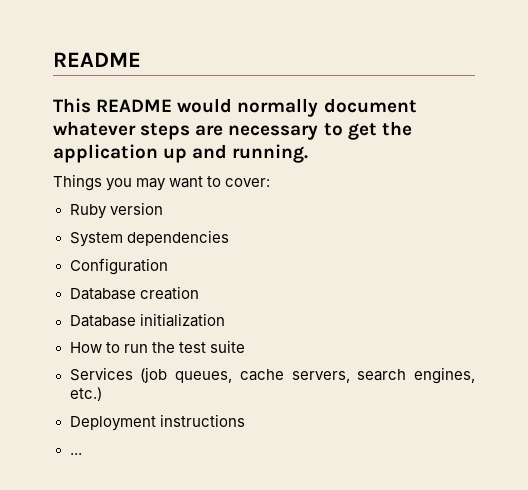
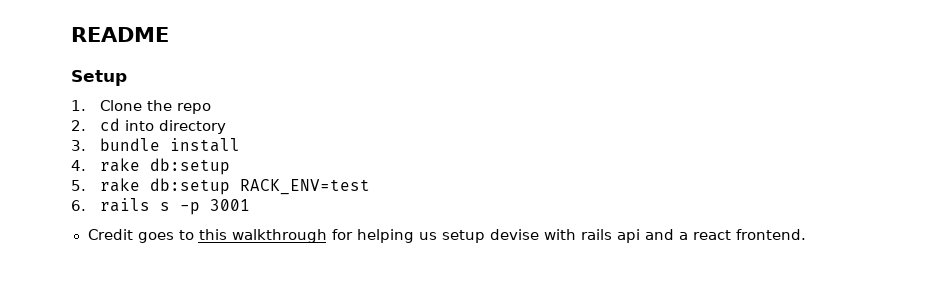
- This README would normally document whatever steps are necessary to get the application up and running.
- Things you may want to cover:
- Ruby version
- System dependencies
- Configuration
- Database creation
- Database initialization
- How to run the test suite
- Services (job queues, cache servers, search engines, etc.)
- Deployment instructions
- ...
+ Setup
+ 1. Clone the repo
+ 2. cd into directory
+ 3. bundle install
+ 4. rake db:setup
+ 5. rake db:setup RACK_ENV=test
+ 6. rails s -p 3001
+ Credit goes to this walkthrough for helping us setup devise with rails api and a react frontend.

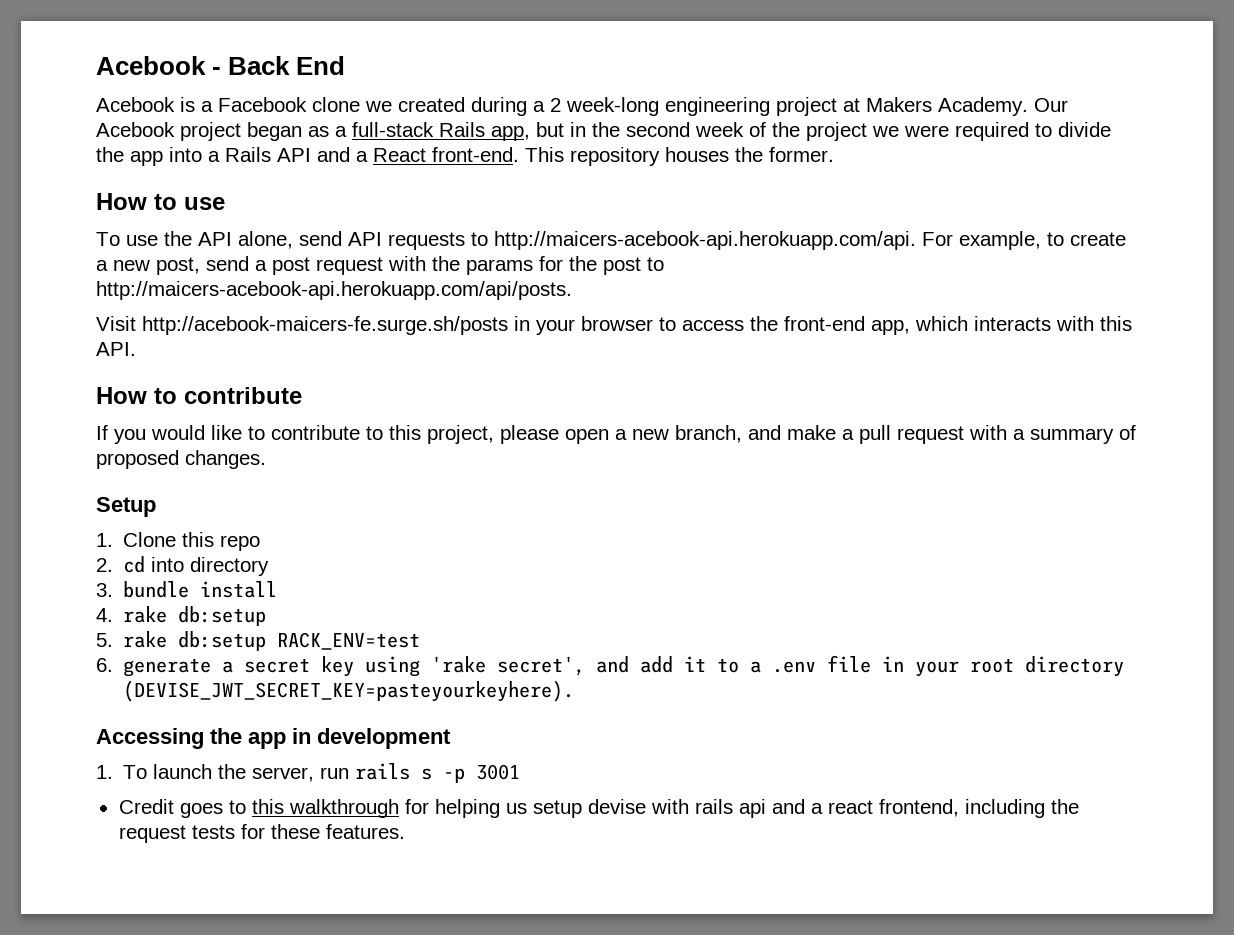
- README
+ Acebook - Back End
+ Acebook is a Facebook clone we created during a 2 week-long engineering project at Makers Academy. Our Acebook project began as a full-stack Rails app, but in the second week of the project we were required to divide the app into a Rails API and a React front-end. This repository houses the former.
+ How to use
+ To use the API alone, send API requests to http://maicers-acebook-api.herokuapp.com/api. For example, to create a new post, send a post request with the params for the post to http://maicers-acebook-api.herokuapp.com/api/posts.
+ Visit http://acebook-maicers-fe.surge.sh/posts in your browser to access the front-end app, which interacts with this API.
+ How to contribute
+ If you would like to contribute to this project, please open a new branch, and make a pull request with a summary of proposed changes.
- 1. Clone the repo
+ 1. Clone this repo
- 6. rails s -p 3001
+ 6. generate a secret key using 'rake secret', and add it to a .env file in your root directory (DEVISE_JWT_SECRET_KEY=pasteyourkeyhere).
+ Accessing the app in development
+ 1. To launch the server, run rails s -p 3001
- Credit goes to this walkthrough for helping us setup devise with rails api and a react frontend.
+ Credit goes to this walkthrough for helping us setup devise with rails api and a react frontend, including the request tests for these features.

